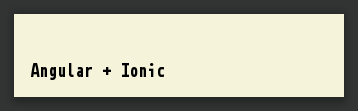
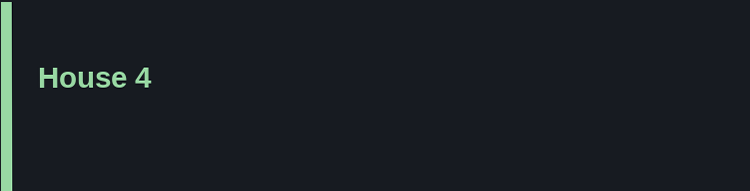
- Angular + Ionic
+ House 4

